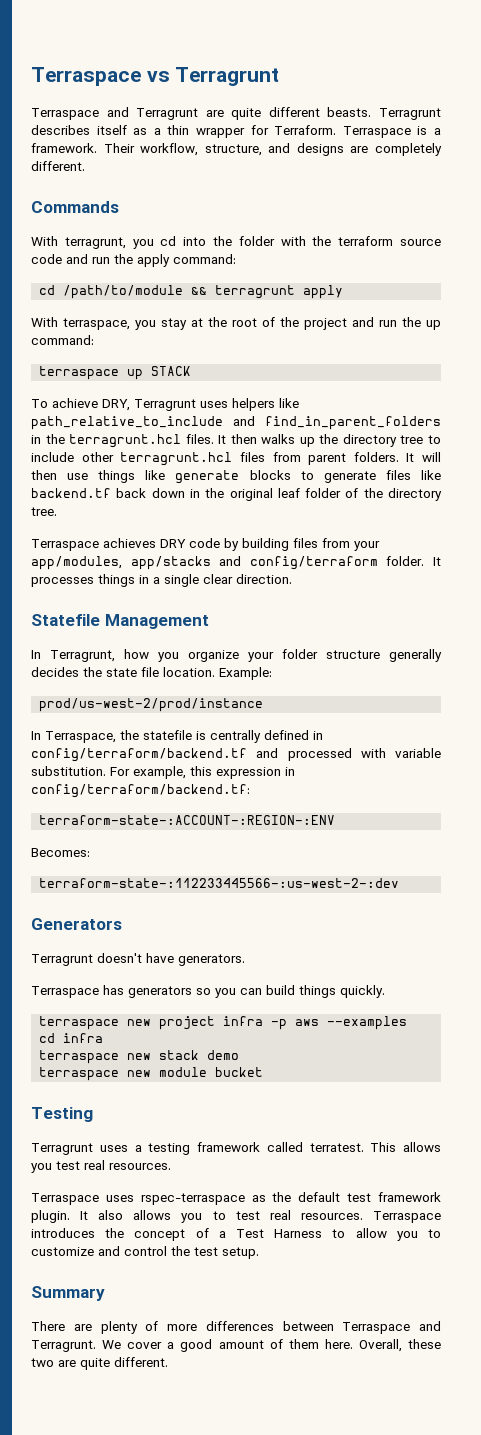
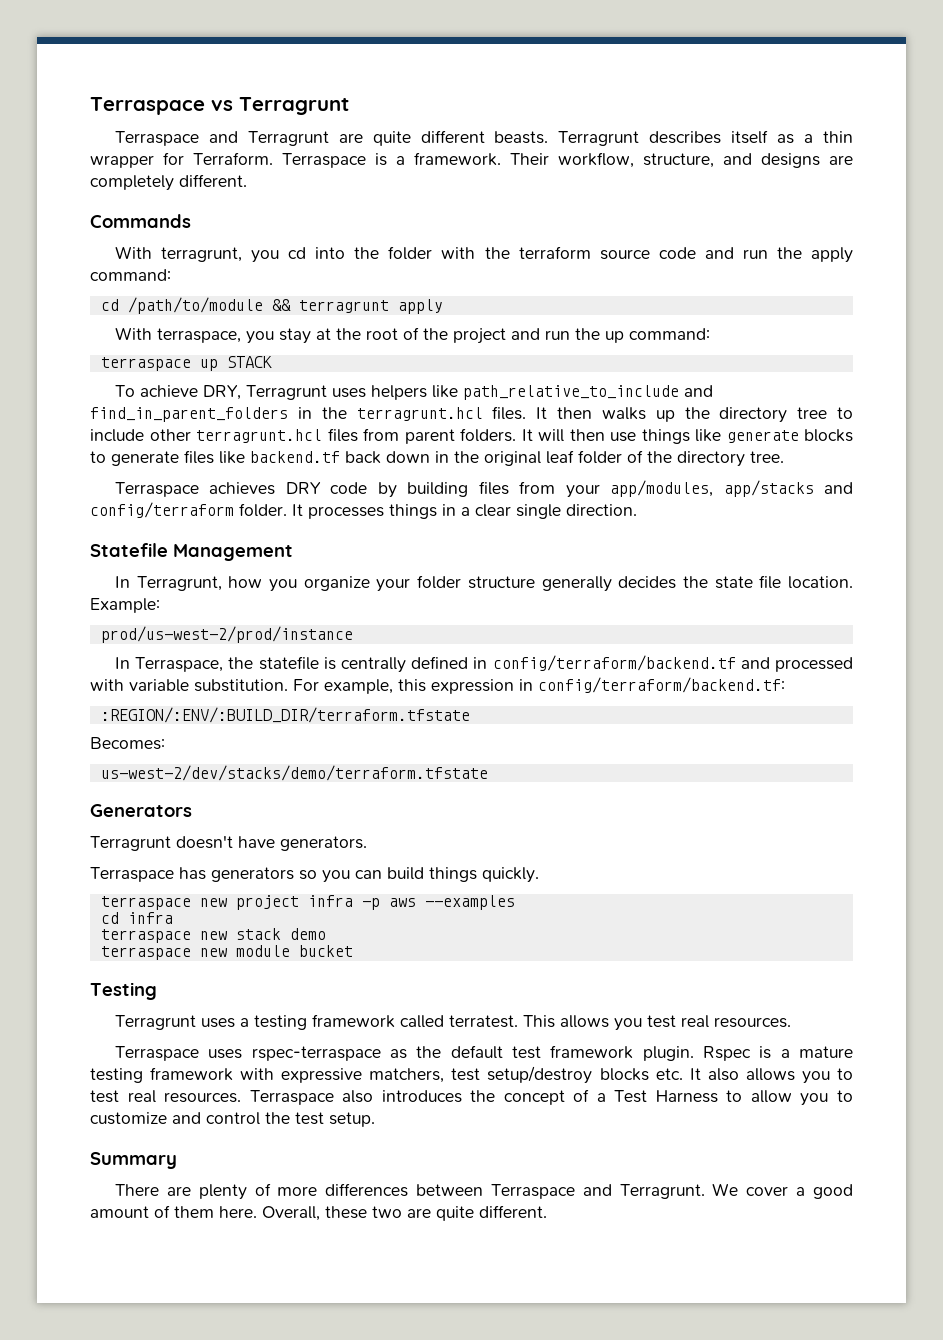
- It processes things in a single clear direction.
+ It processes things in a clear single direction.
- terraform-state-:ACCOUNT-:REGION-:ENV
+ :REGION/:ENV/:BUILD_DIR/terraform.tfstate
- terraform-state-:112233445566-:us-west-2-:dev
+ us-west-2/dev/stacks/demo/terraform.tfstate
- It also allows you to test real resources.
+ Rspec is a mature testing framework with expressive matchers, test setup/destroy blocks etc. It also allows you to test real resources.
- Terraspace introduces the concept of a Test Harness to allow you to customize and control the test setup.
+ Terraspace also introduces the concept of a Test Harness to allow you to customize and control the test setup.

